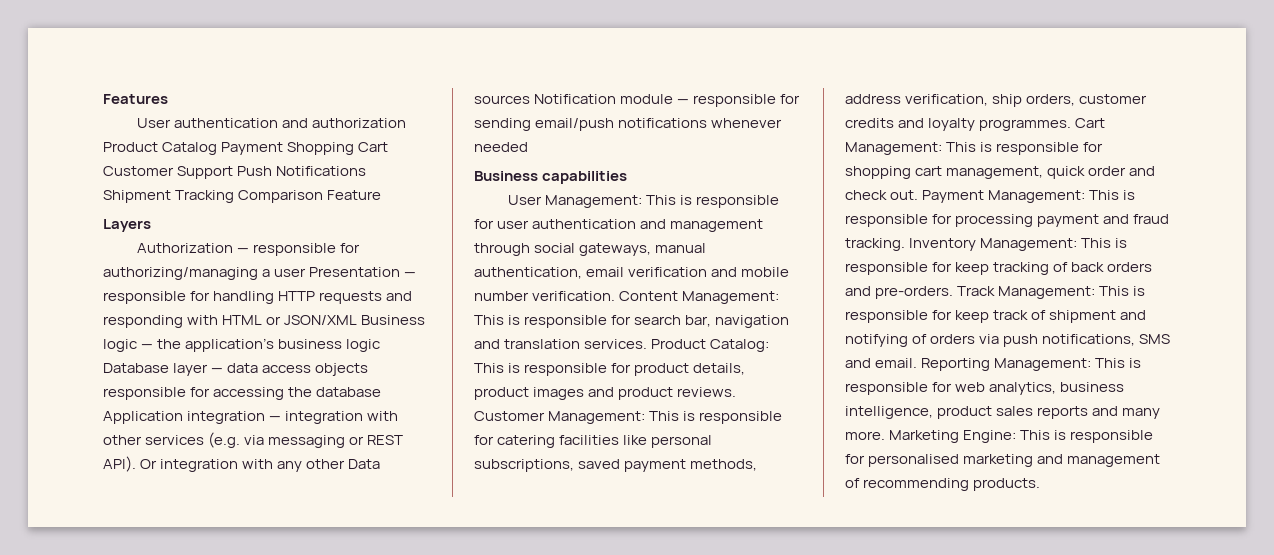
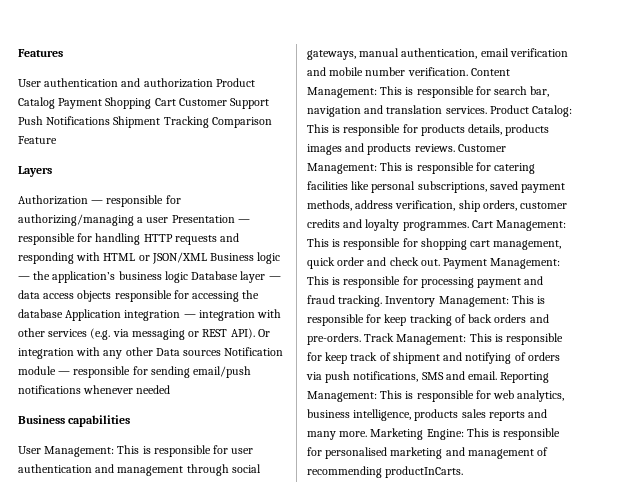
- Product Catalog: This is responsible for product details, product images and product reviews.
+ Product Catalog: This is responsible for products details, products images and products reviews.
- Reporting Management: This is responsible for web analytics, business intelligence, product sales reports and many more.
+ Reporting Management: This is responsible for web analytics, business intelligence, products sales reports and many more.
- Marketing Engine: This is responsible for personalised marketing and management of recommending products.
+ Marketing Engine: This is responsible for personalised marketing and management of recommending productInCarts.

